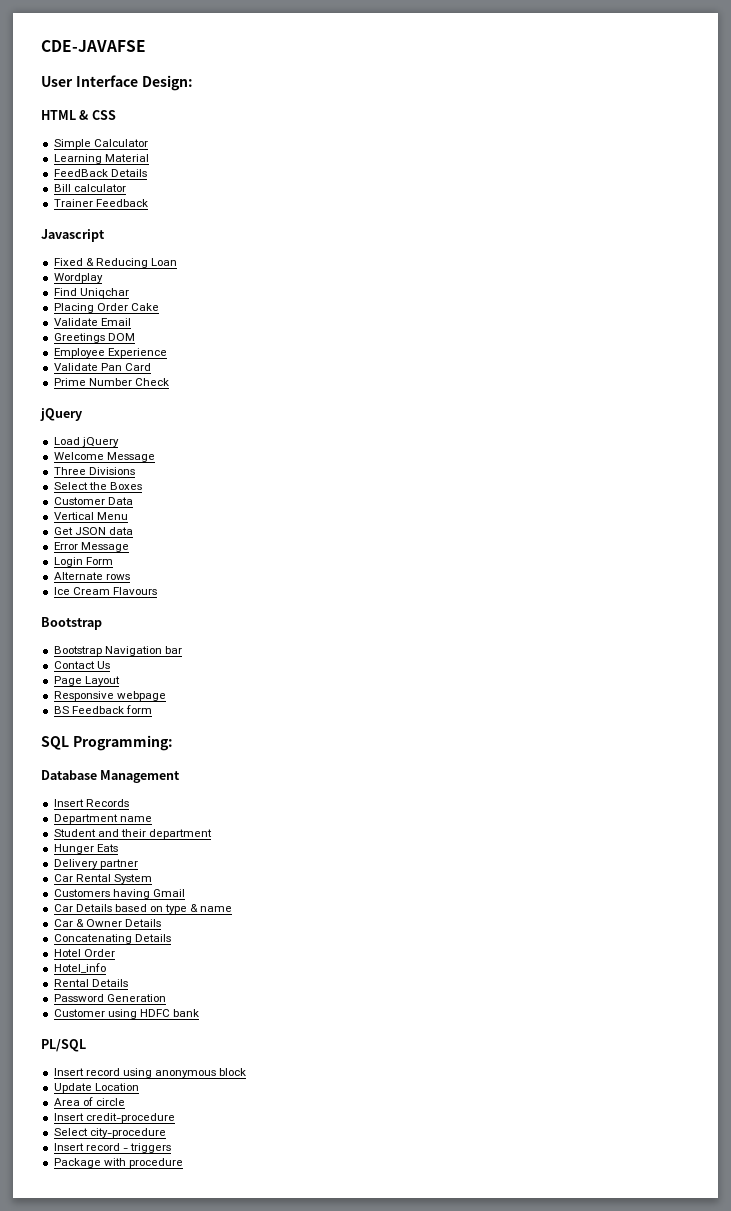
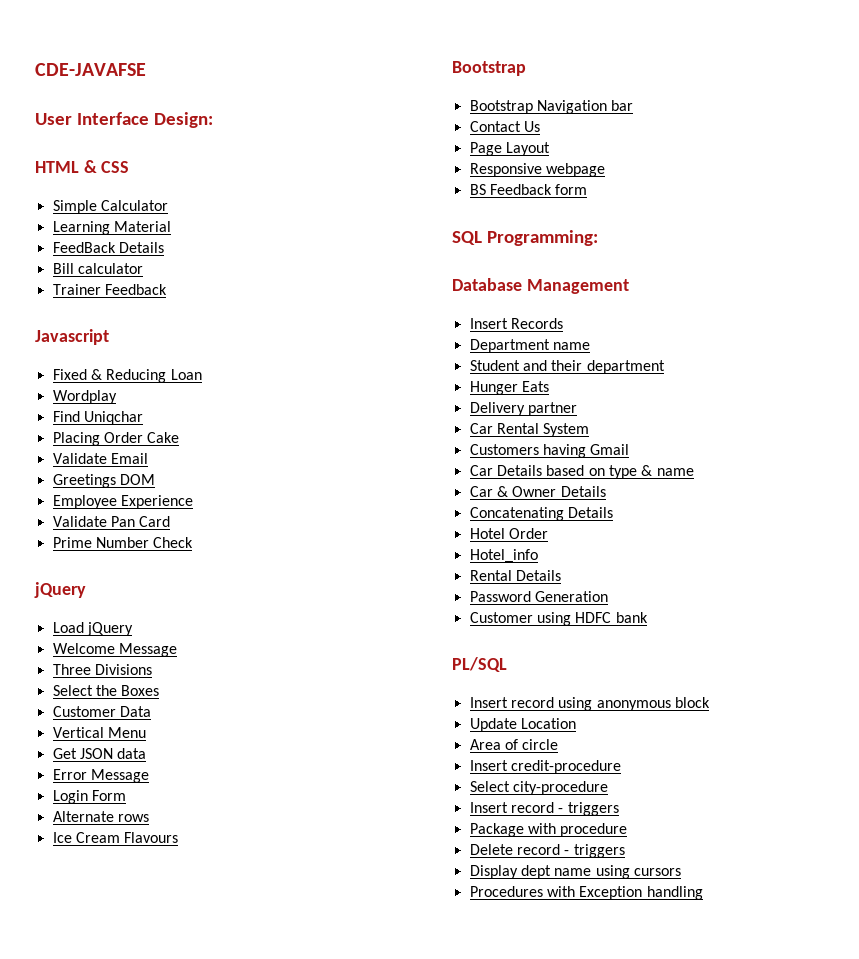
+ Delete record - triggers
+ Display dept name using cursors
+ Procedures with Exception handling

